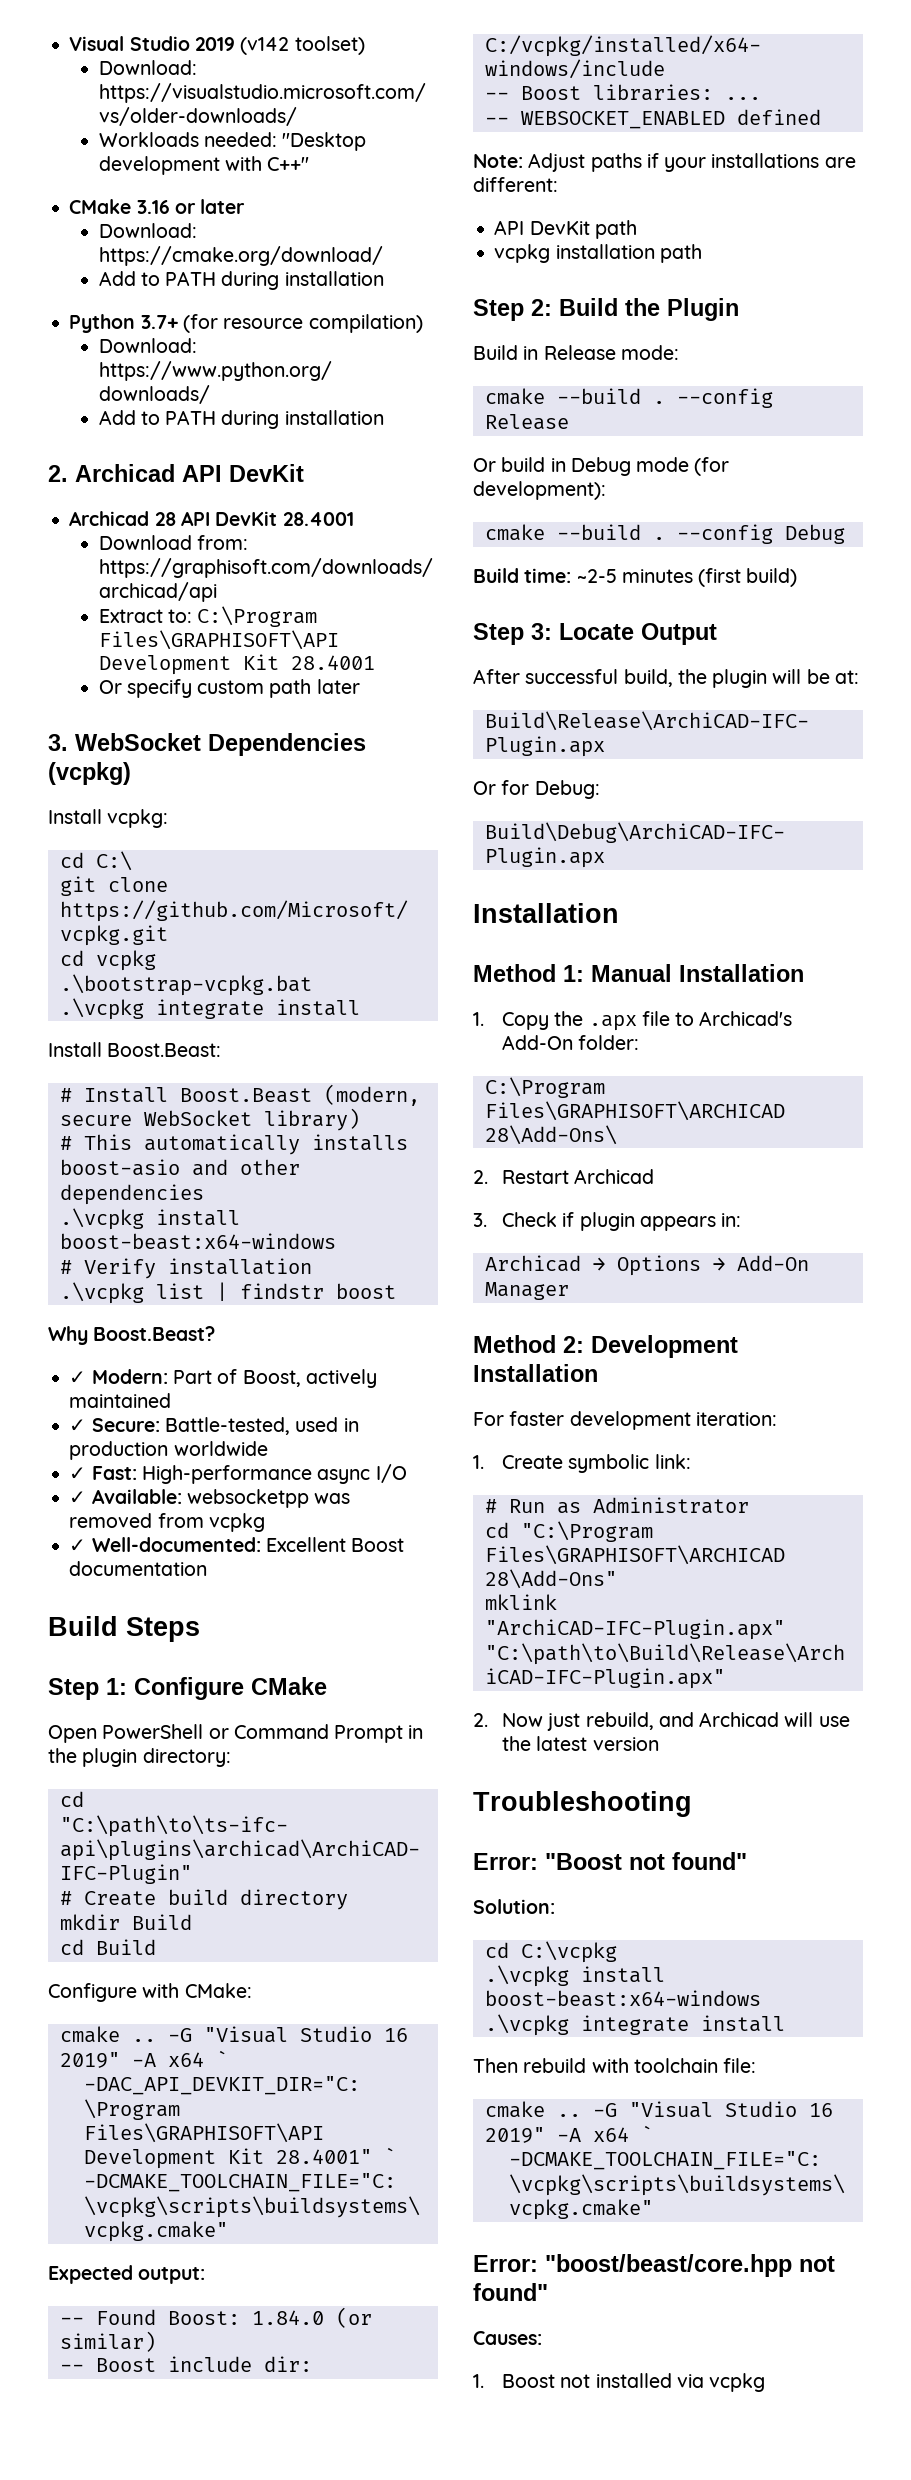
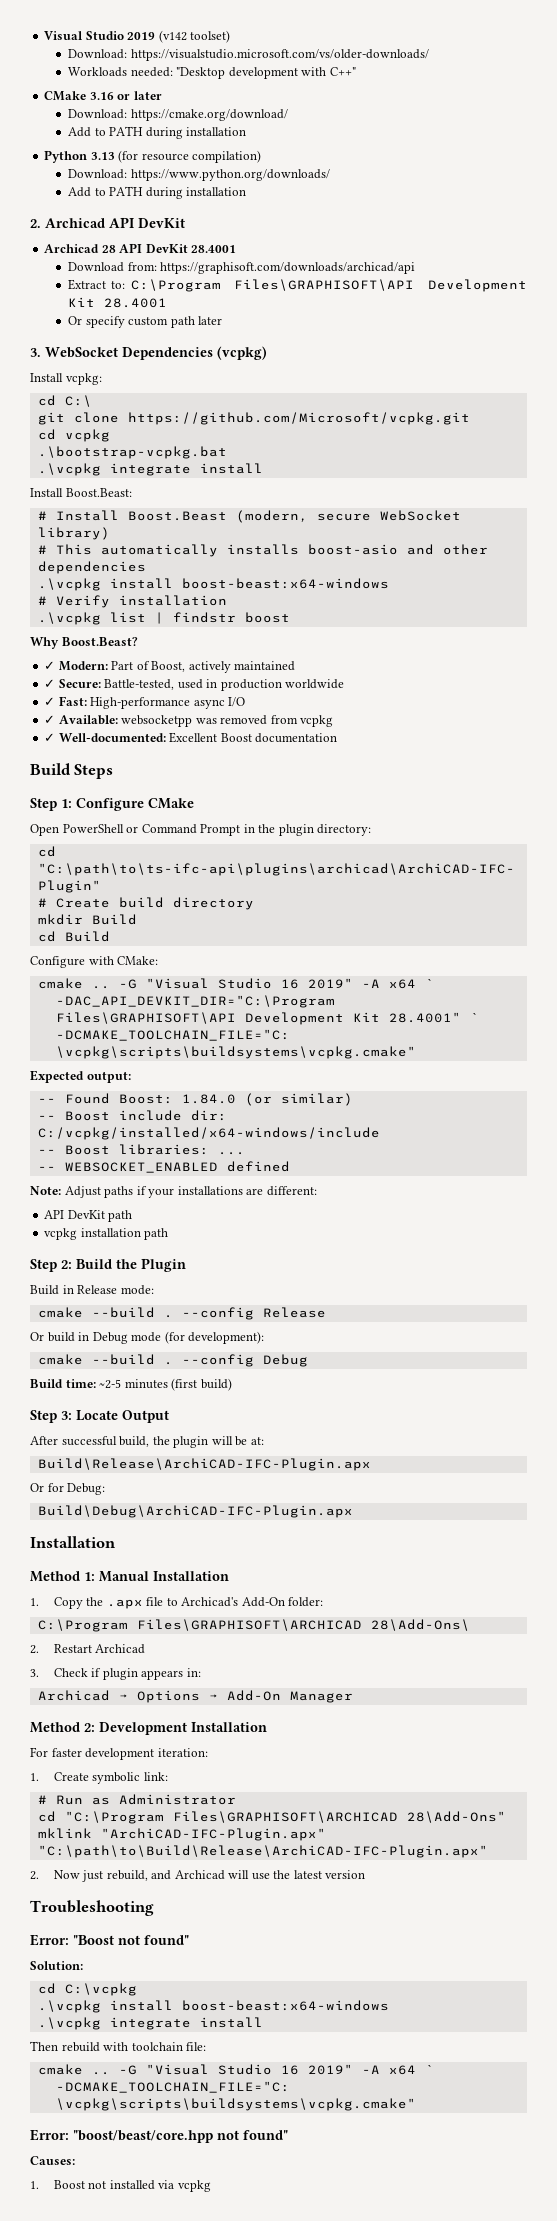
- Python 3.7+ (for resource compilation)
+ Python 3.13 (for resource compilation)

